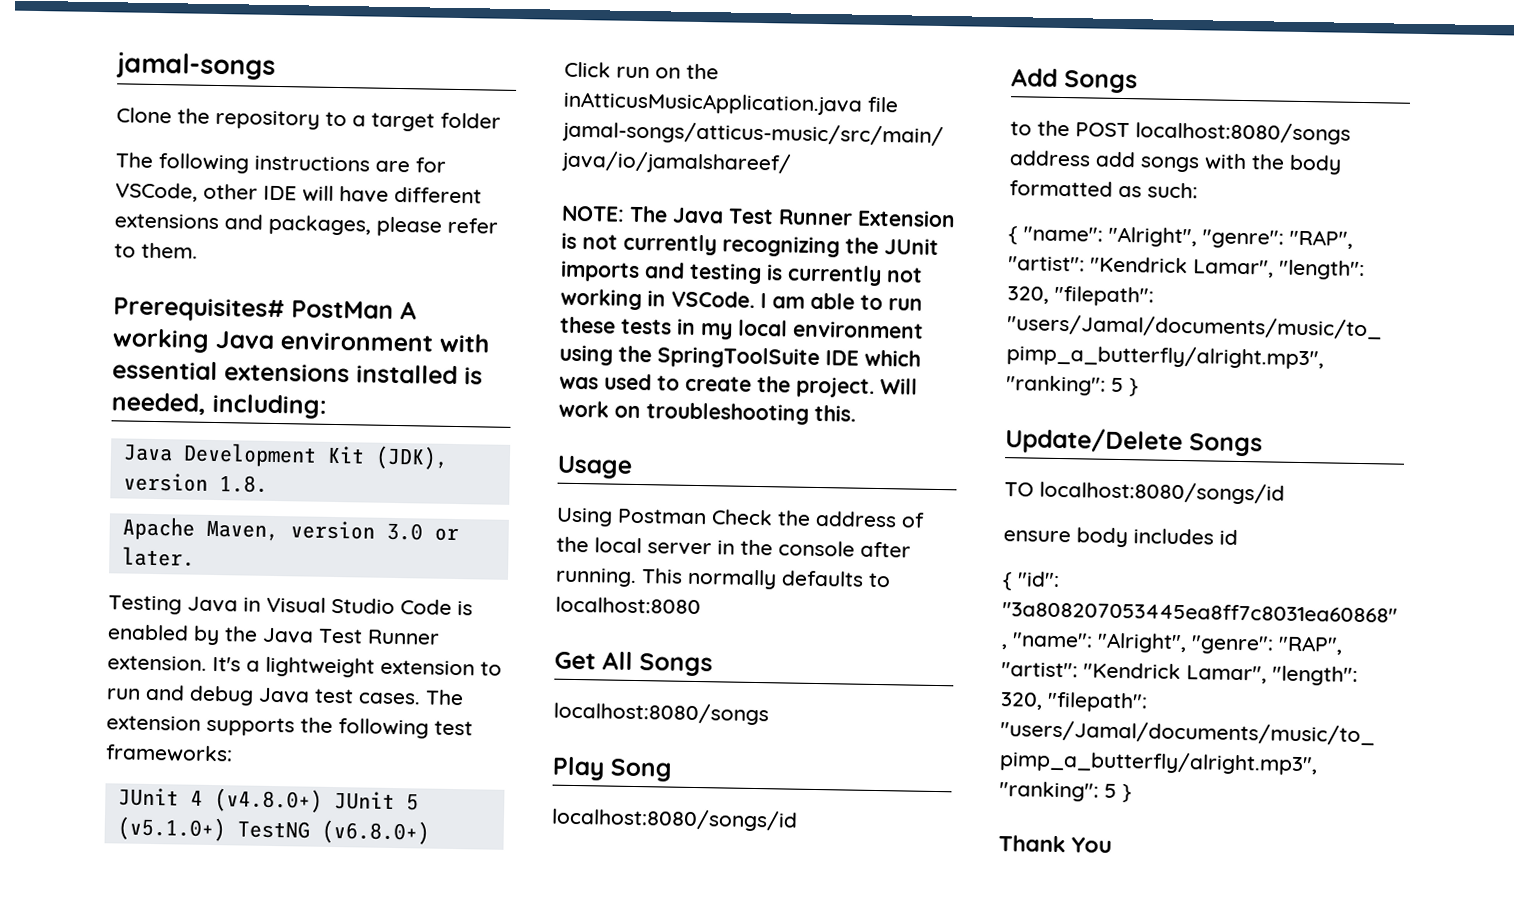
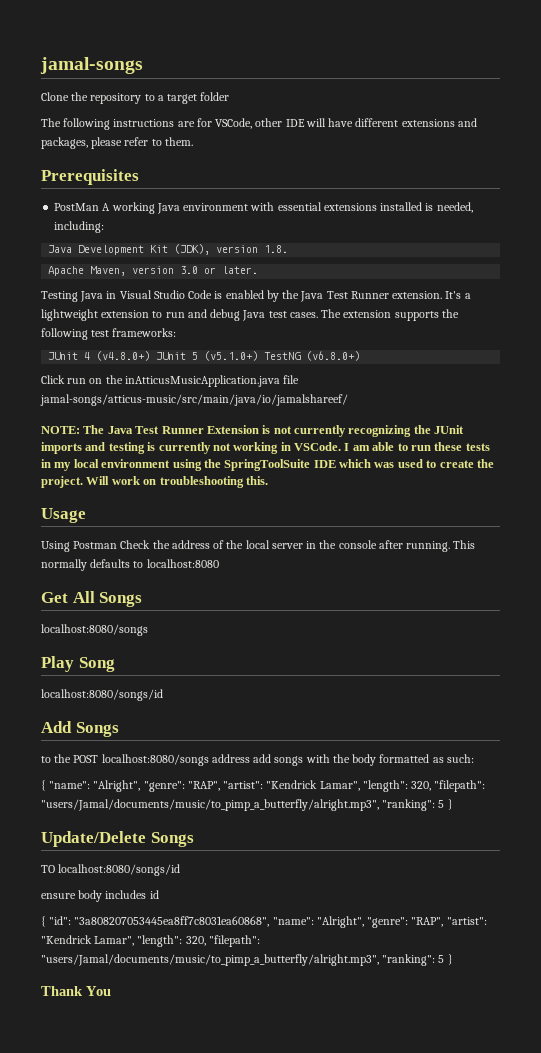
- Prerequisites# PostMan A working Java environment with essential extensions installed is needed, including:
+ Prerequisites
+ PostMan A working Java environment with essential extensions installed is needed, including:

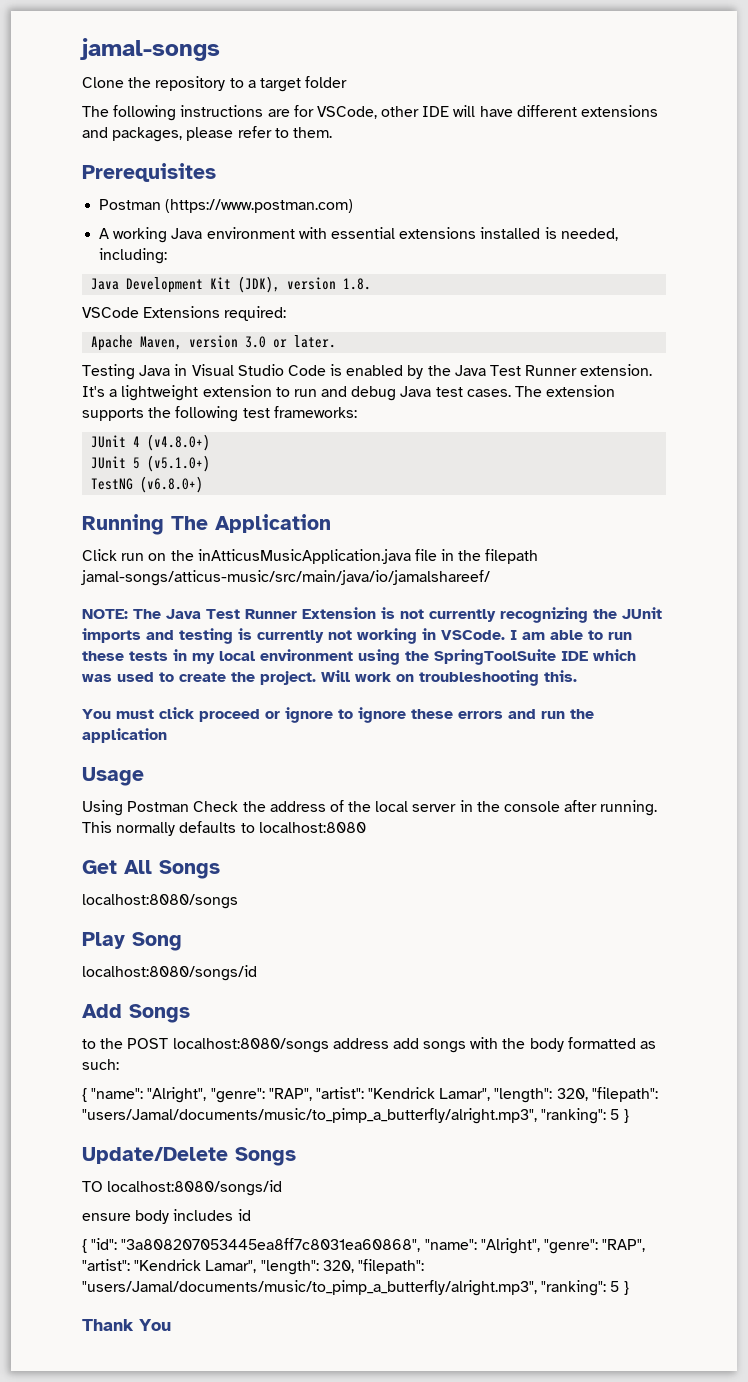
- PostMan A working Java environment with essential extensions installed is needed, including:
+ Postman (https://www.postman.com)
+ A working Java environment with essential extensions installed is needed, including:
+ VSCode Extensions required:
- JUnit 4 (v4.8.0+) JUnit 5 (v5.1.0+) TestNG (v6.8.0+)
+ JUnit 4 (v4.8.0+)
+ JUnit 5 (v5.1.0+)
+ TestNG (v6.8.0+)
+ Running The Application
- Click run on the inAtticusMusicApplication.java file jamal-songs/atticus-music/src/main/java/io/jamalshareef/
+ Click run on the inAtticusMusicApplication.java file in the filepath jamal-songs/atticus-music/src/main/java/io/jamalshareef/
+ You must click proceed or ignore to ignore these errors and run the application

